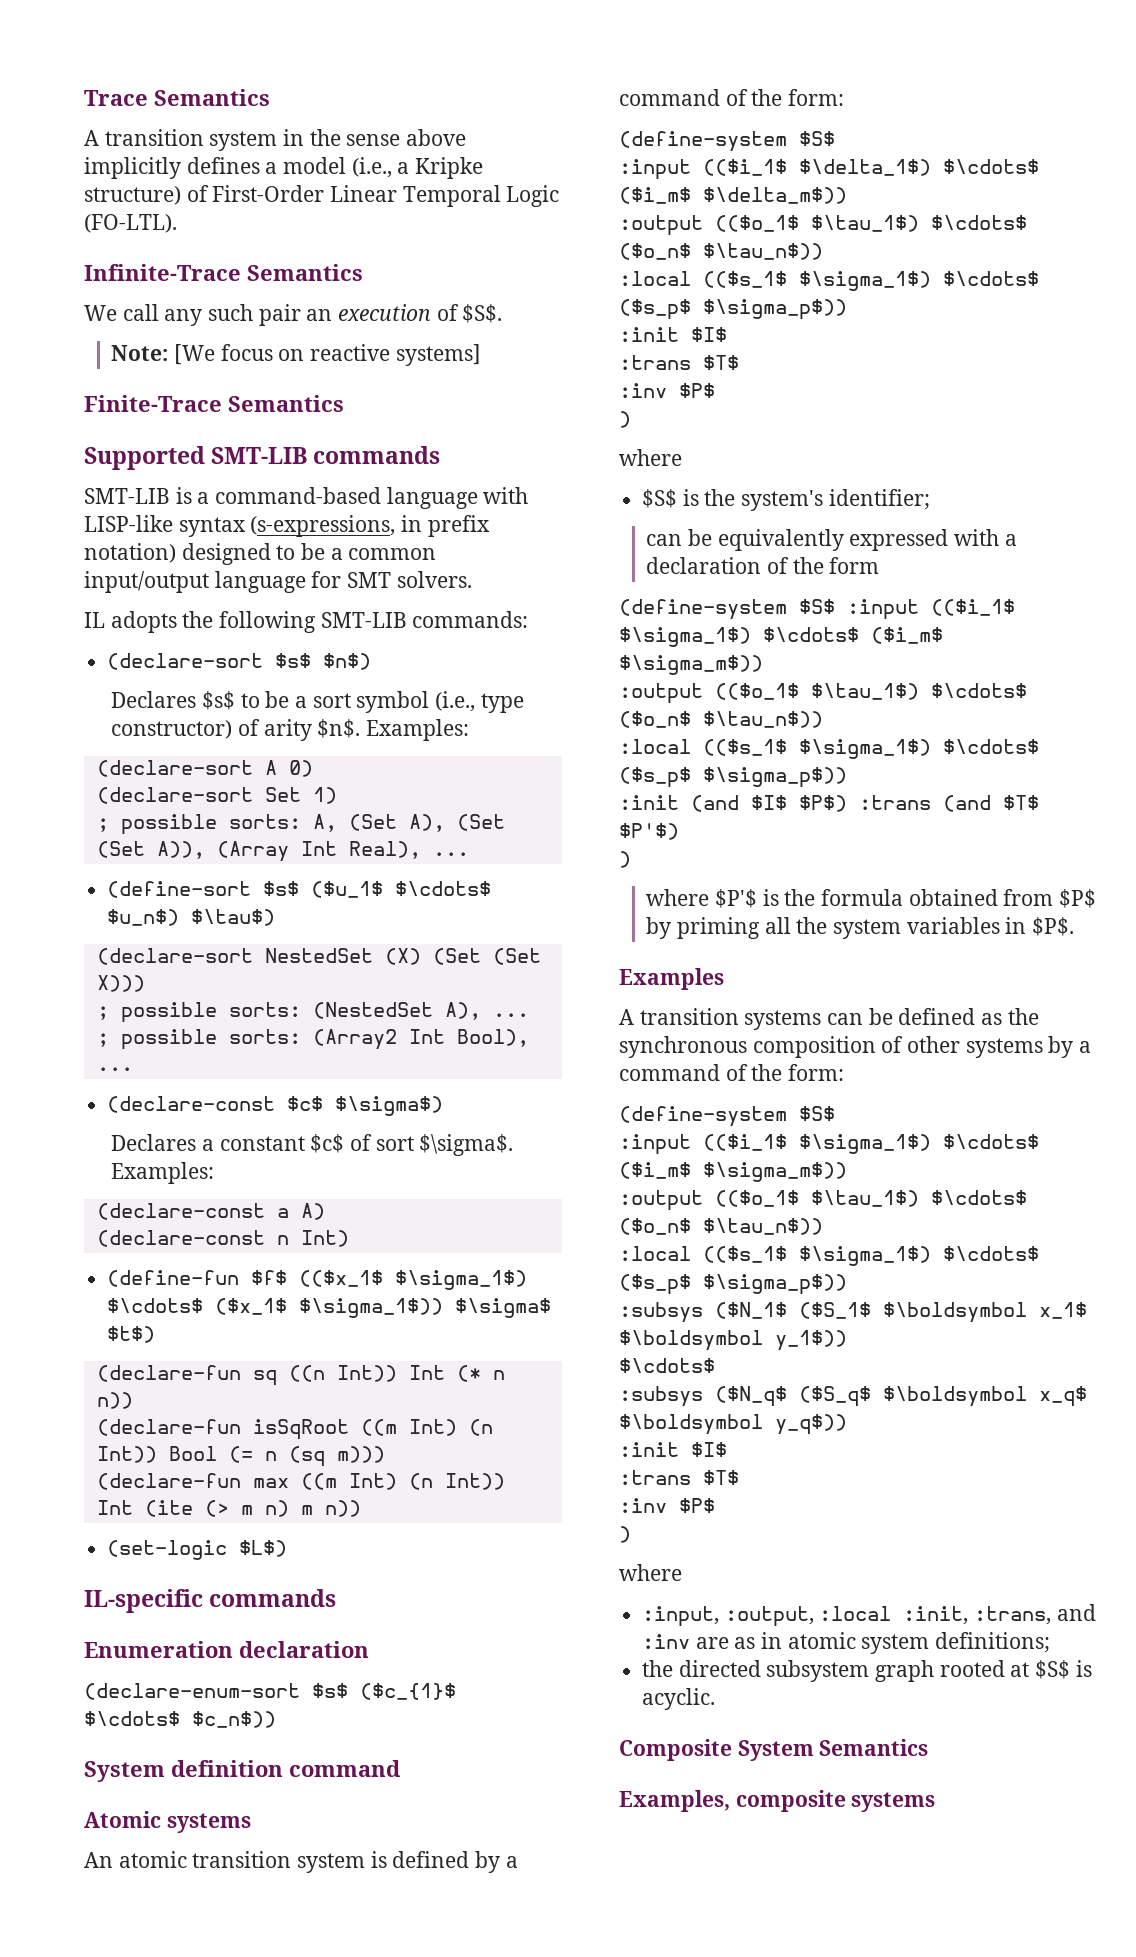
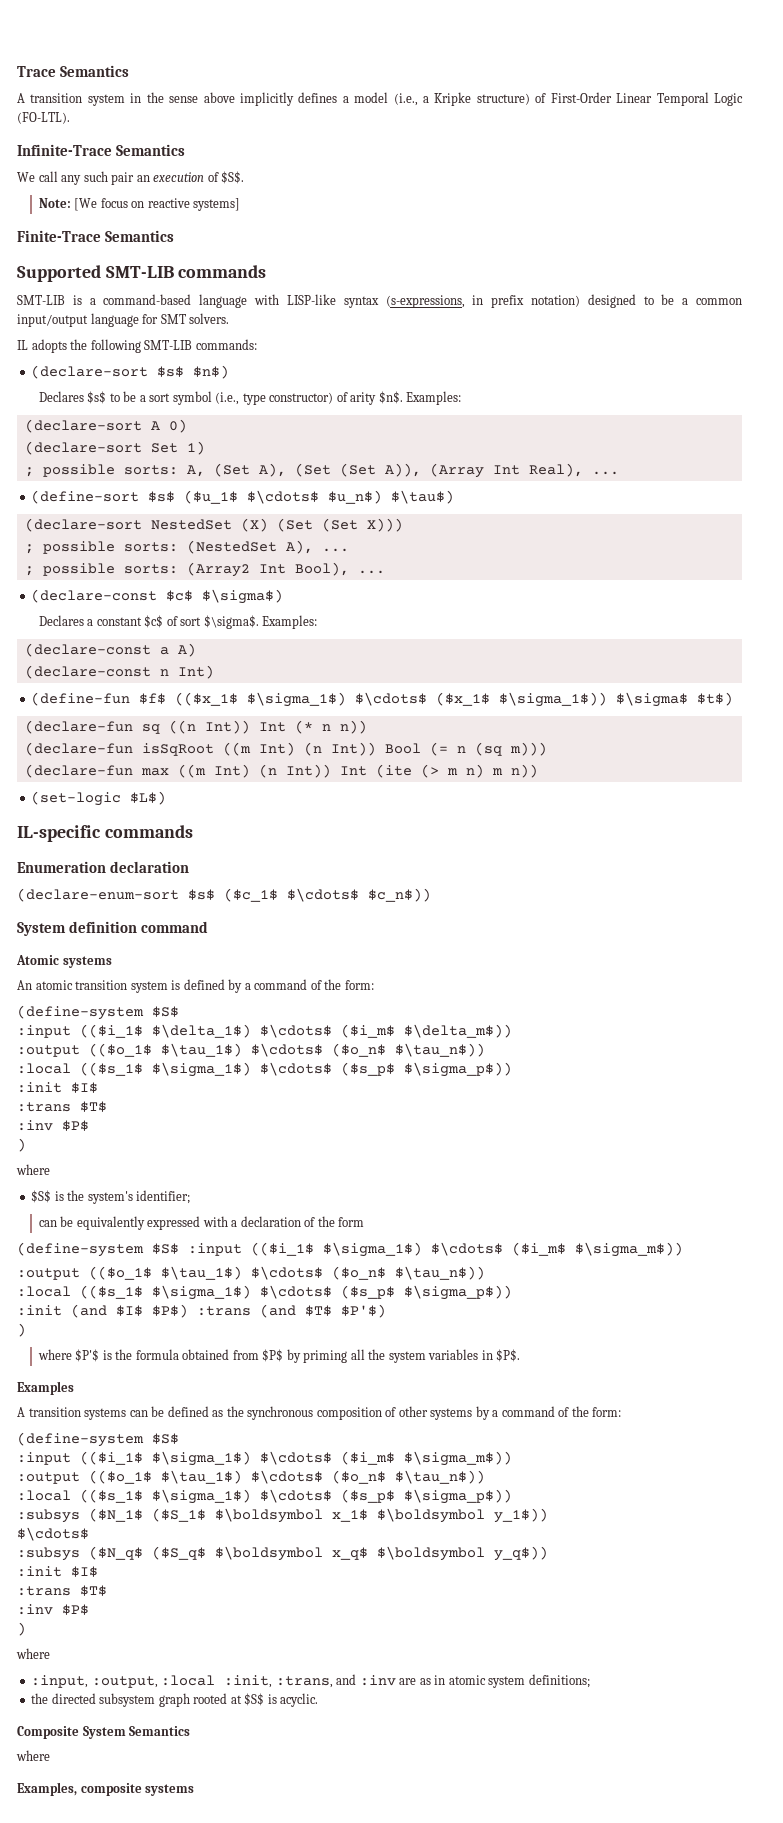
- (declare-enum-sort $s$ ($c_{1}$ $\cdots$ $c_n$))
+ (declare-enum-sort $s$ ($c_1$ $\cdots$ $c_n$))
  Composite System Semantics
+ where

